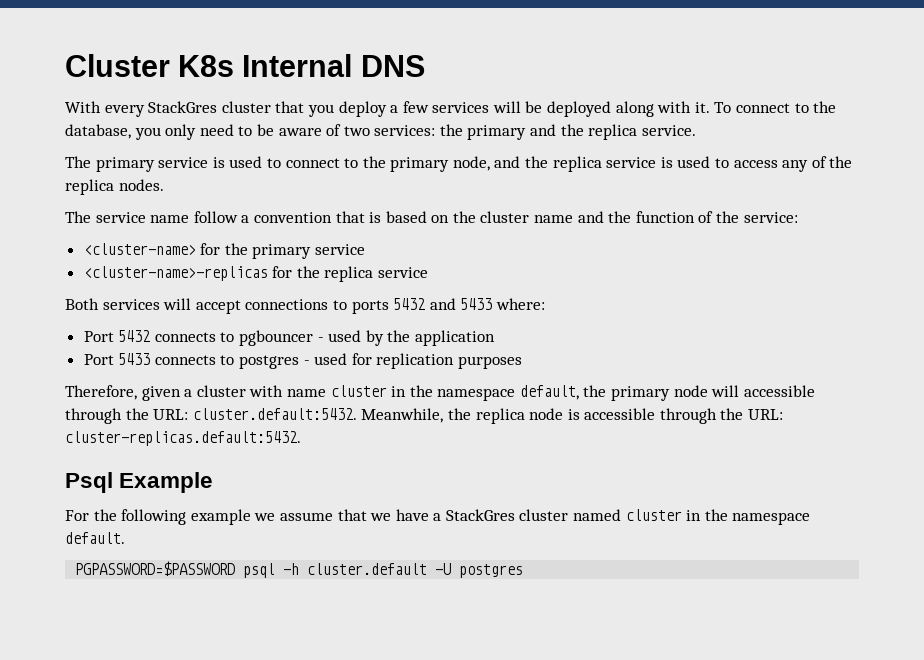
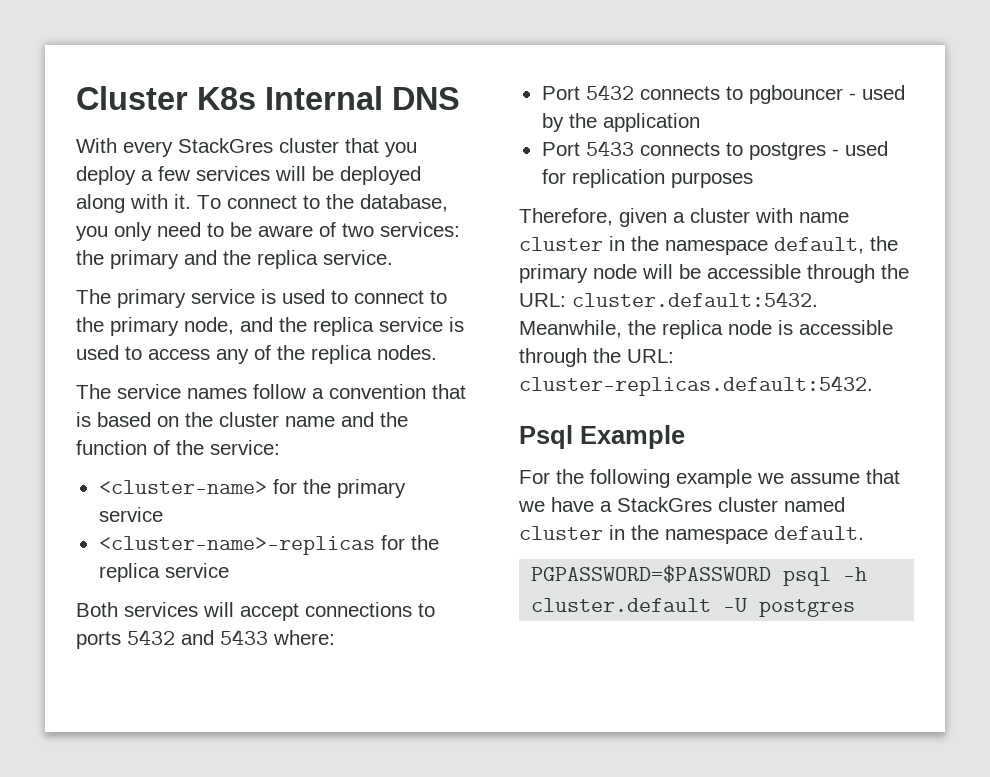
- The service name follow a convention that is based on the cluster name and the function of the service:
+ The service names follow a convention that is based on the cluster name and the function of the service:
- Therefore, given a cluster with name cluster in the namespace default, the primary node will accessible through the URL: cluster.default:5432. Meanwhile, the replica node is accessible through the URL: cluster-replicas.default:5432.
+ Therefore, given a cluster with name cluster in the namespace default, the primary node will be accessible through the URL: cluster.default:5432. Meanwhile, the replica node is accessible through the URL: cluster-replicas.default:5432.

